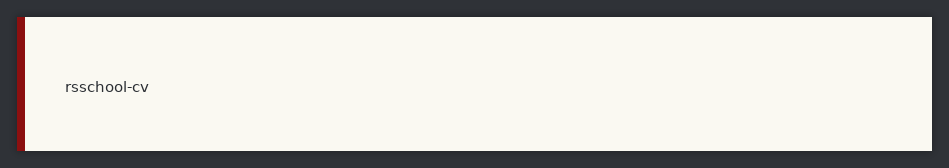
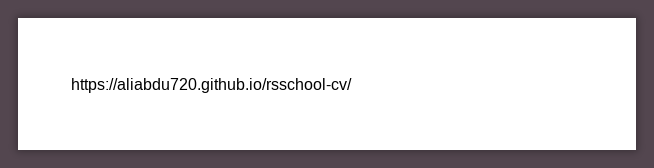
- rsschool-cv
+ https://aliabdu720.github.io/rsschool-cv/

